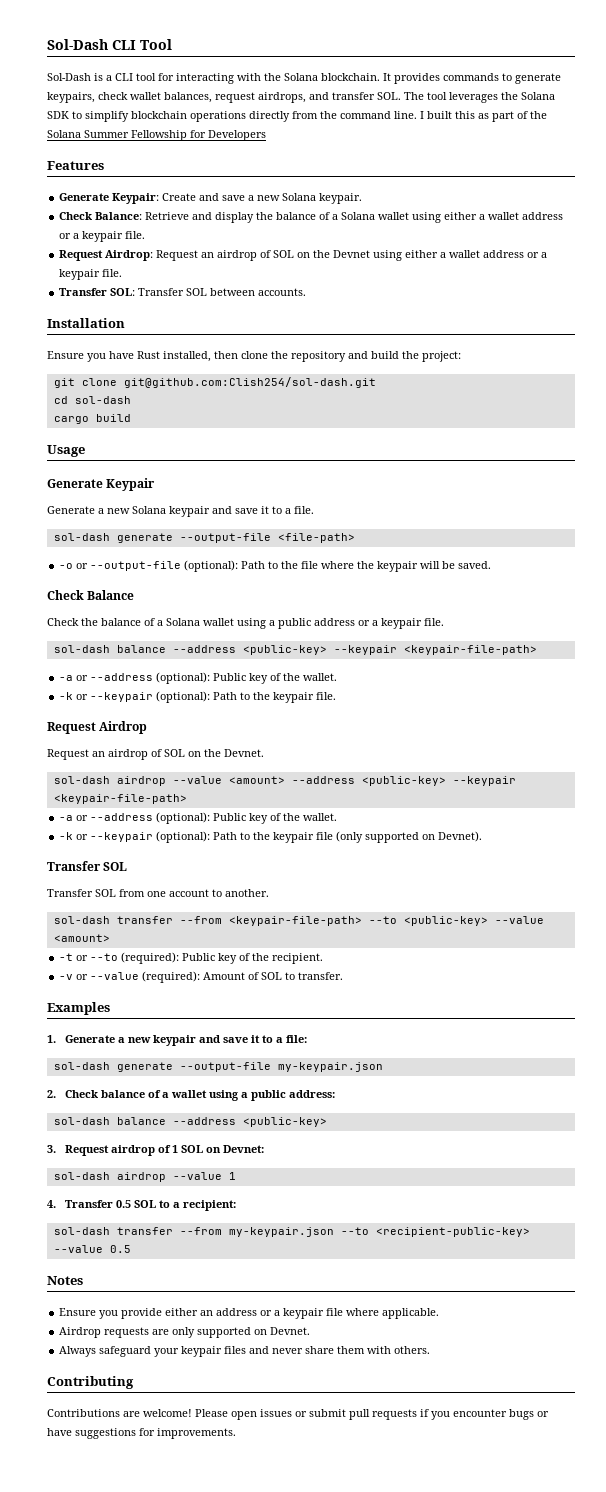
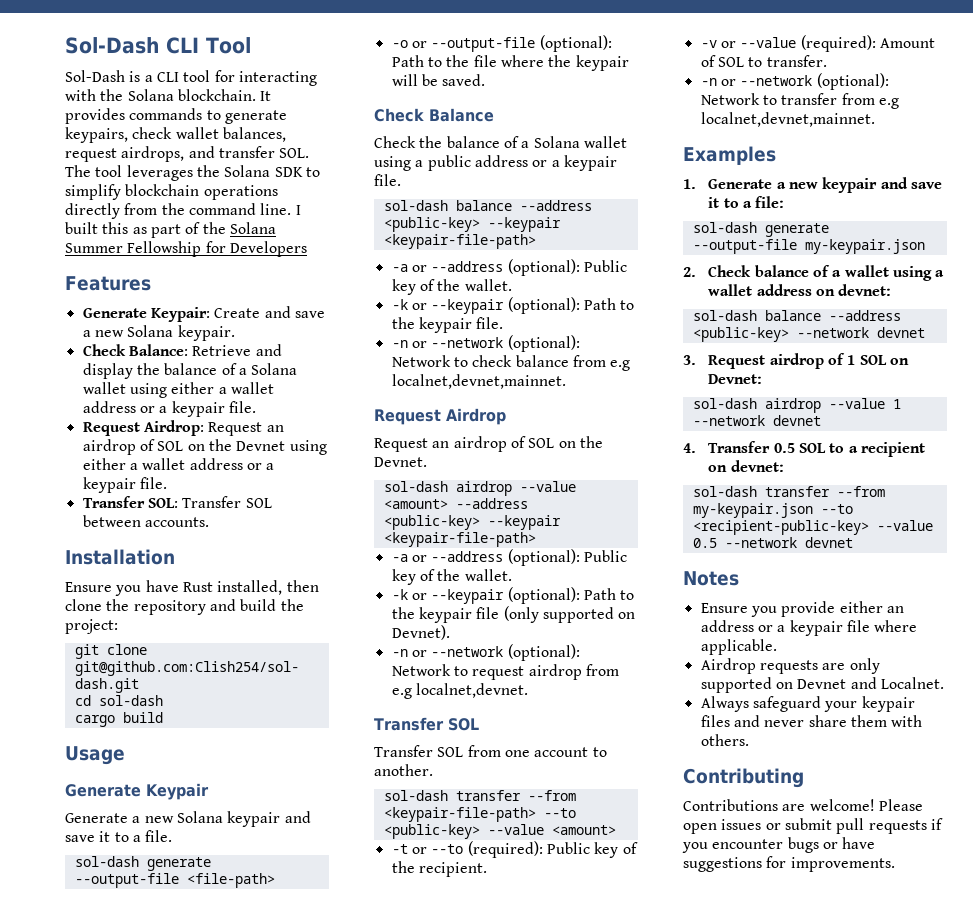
+ -n or --network (optional): Network to check balance from e.g localnet,devnet,mainnet.
+ -n or --network (optional): Network to request airdrop from e.g localnet,devnet.
+ -n or --network (optional): Network to transfer from e.g localnet,devnet,mainnet.
- 2. Check balance of a wallet using a public address:
- sol-dash balance --address <public-key>
+ 2. Check balance of a wallet using a wallet address on devnet:
+ sol-dash balance --address <public-key> --network devnet
- sol-dash airdrop --value 1
+ sol-dash airdrop --value 1 --network devnet
- 4. Transfer 0.5 SOL to a recipient:
+ 4. Transfer 0.5 SOL to a recipient on devnet:
- sol-dash transfer --from my-keypair.json --to <recipient-public-key> --value 0.5
+ sol-dash transfer --from my-keypair.json --to <recipient-public-key> --value 0.5 --network devnet
- Airdrop requests are only supported on Devnet.
+ Airdrop requests are only supported on Devnet and Localnet.

